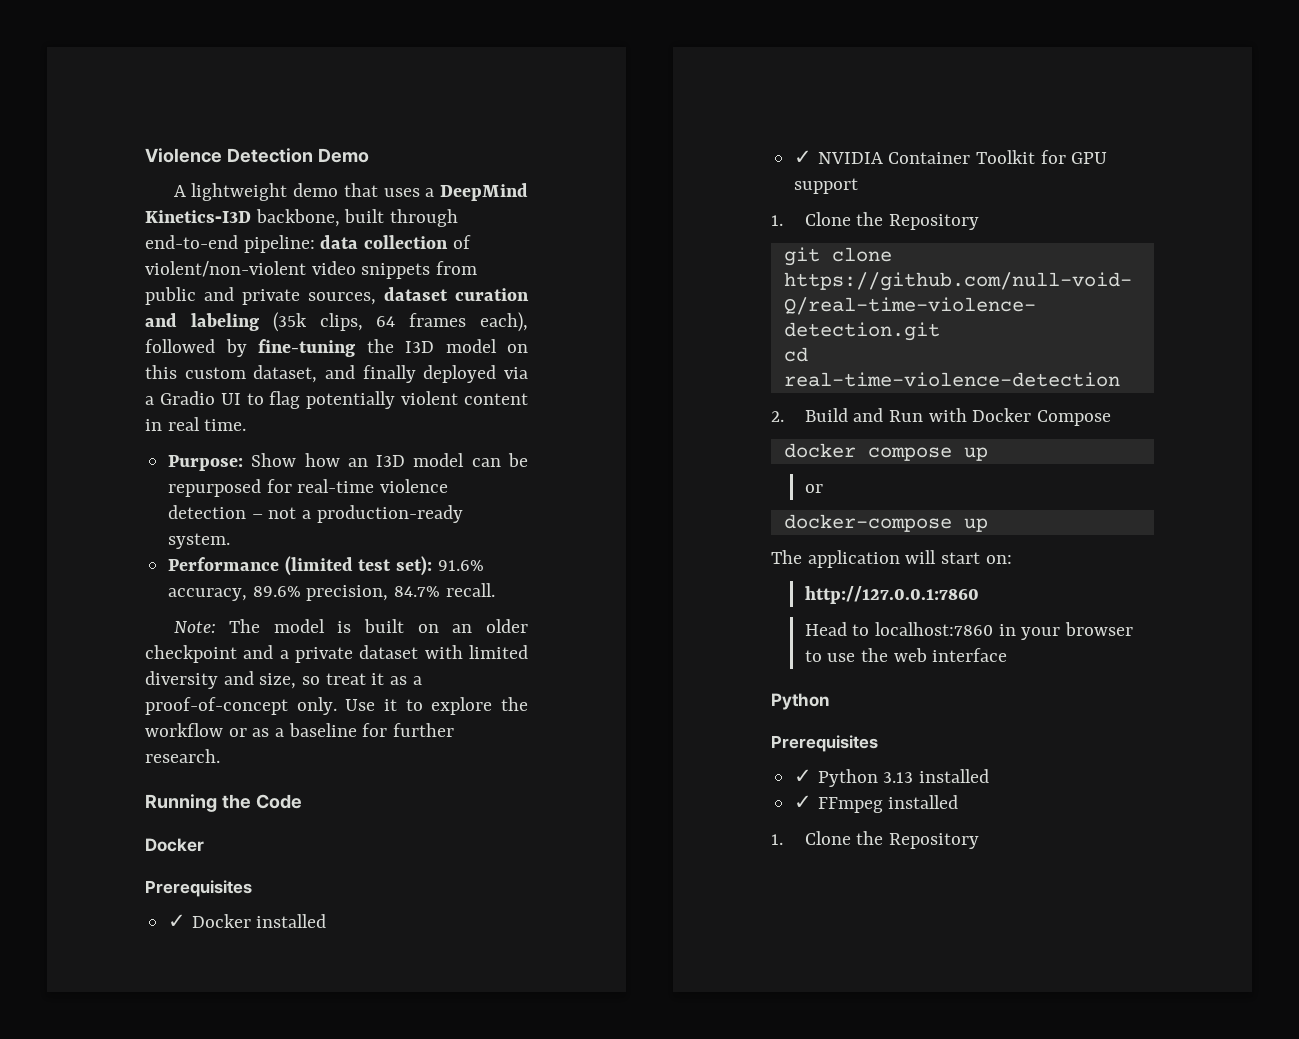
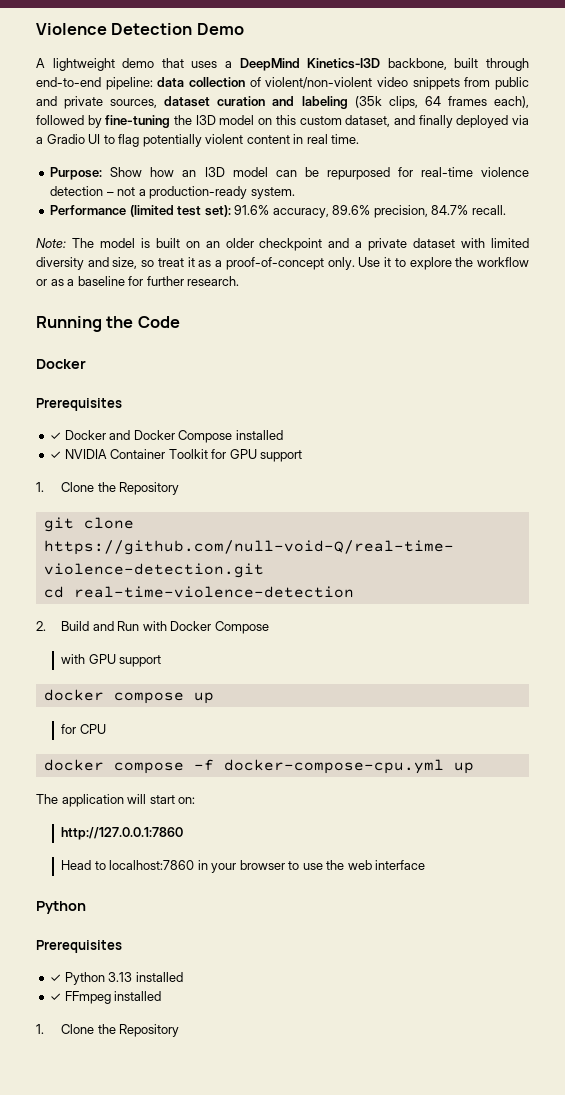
- ✓ Docker installed
+ ✓ Docker and Docker Compose installed
+ with GPU support
  docker compose up
- or
- docker-compose up
+ for CPU
+ docker compose -f docker-compose-cpu.yml up

